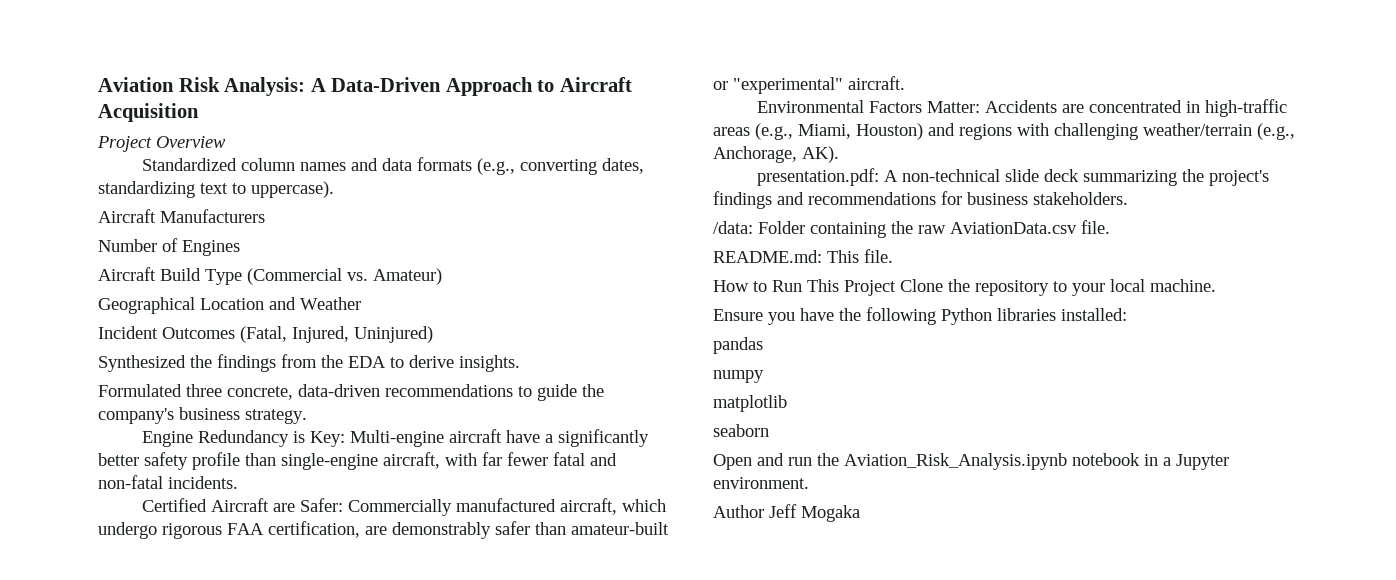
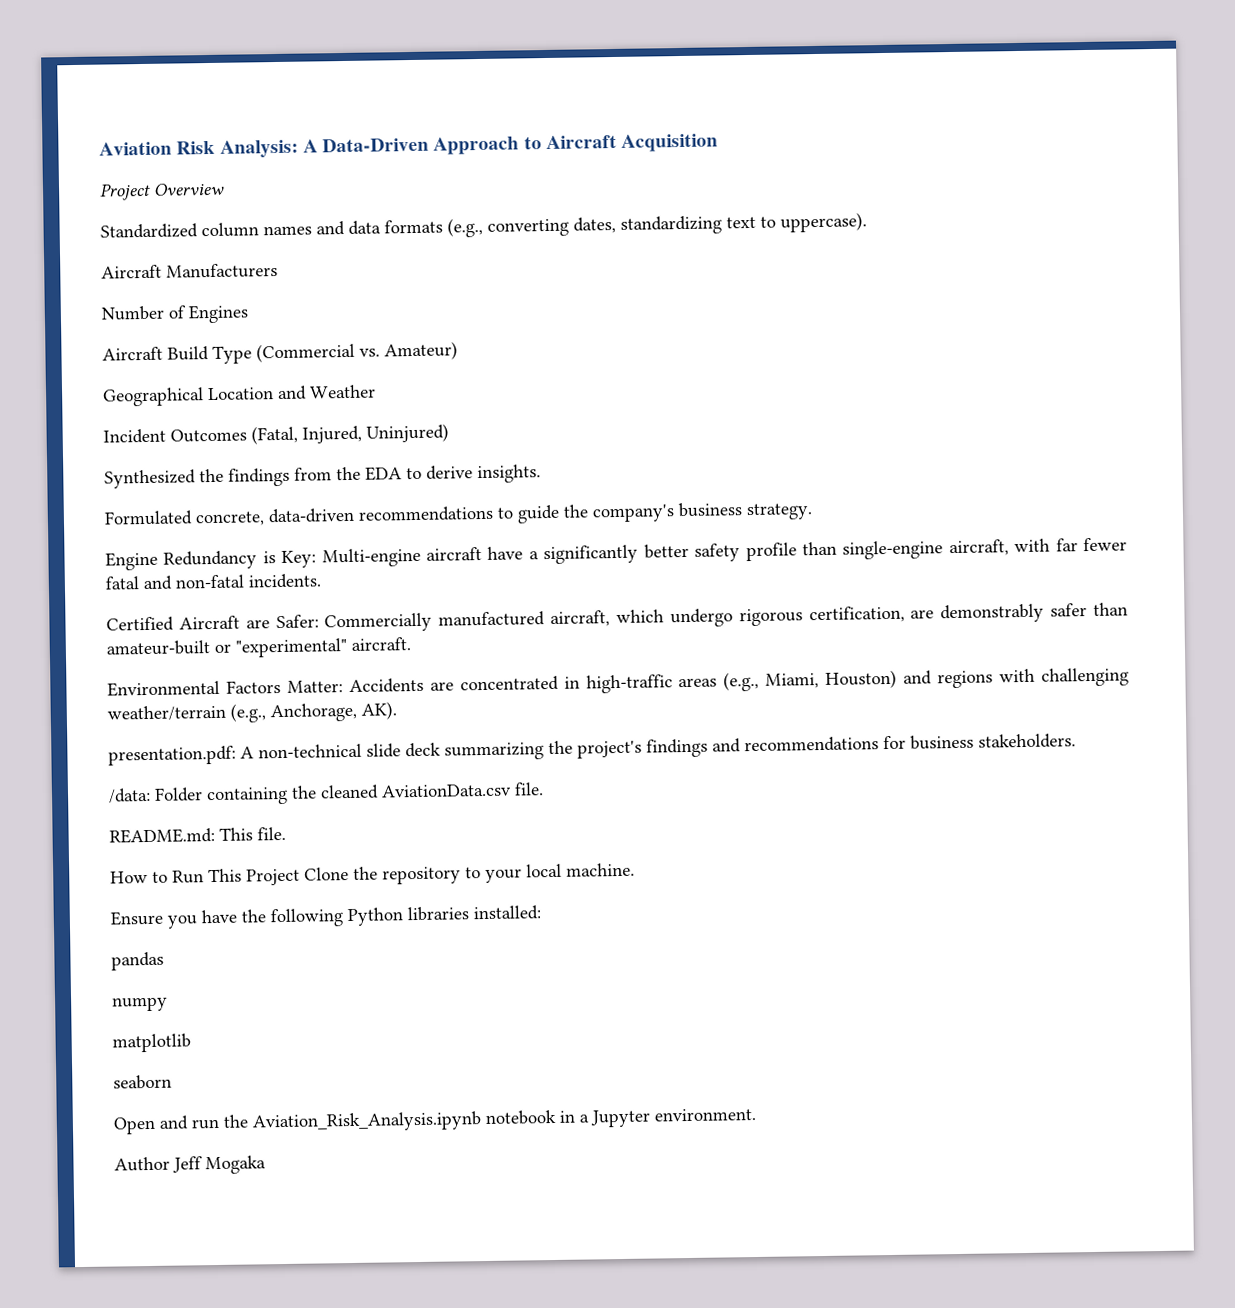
- Formulated three concrete, data-driven recommendations to guide the company's business strategy.
+ Formulated concrete, data-driven recommendations to guide the company's business strategy.
- Certified Aircraft are Safer: Commercially manufactured aircraft, which undergo rigorous FAA certification, are demonstrably safer than amateur-built or "experimental" aircraft.
+ Certified Aircraft are Safer: Commercially manufactured aircraft, which undergo rigorous certification, are demonstrably safer than amateur-built or "experimental" aircraft.
- /data: Folder containing the raw AviationData.csv file.
+ /data: Folder containing the cleaned AviationData.csv file.

